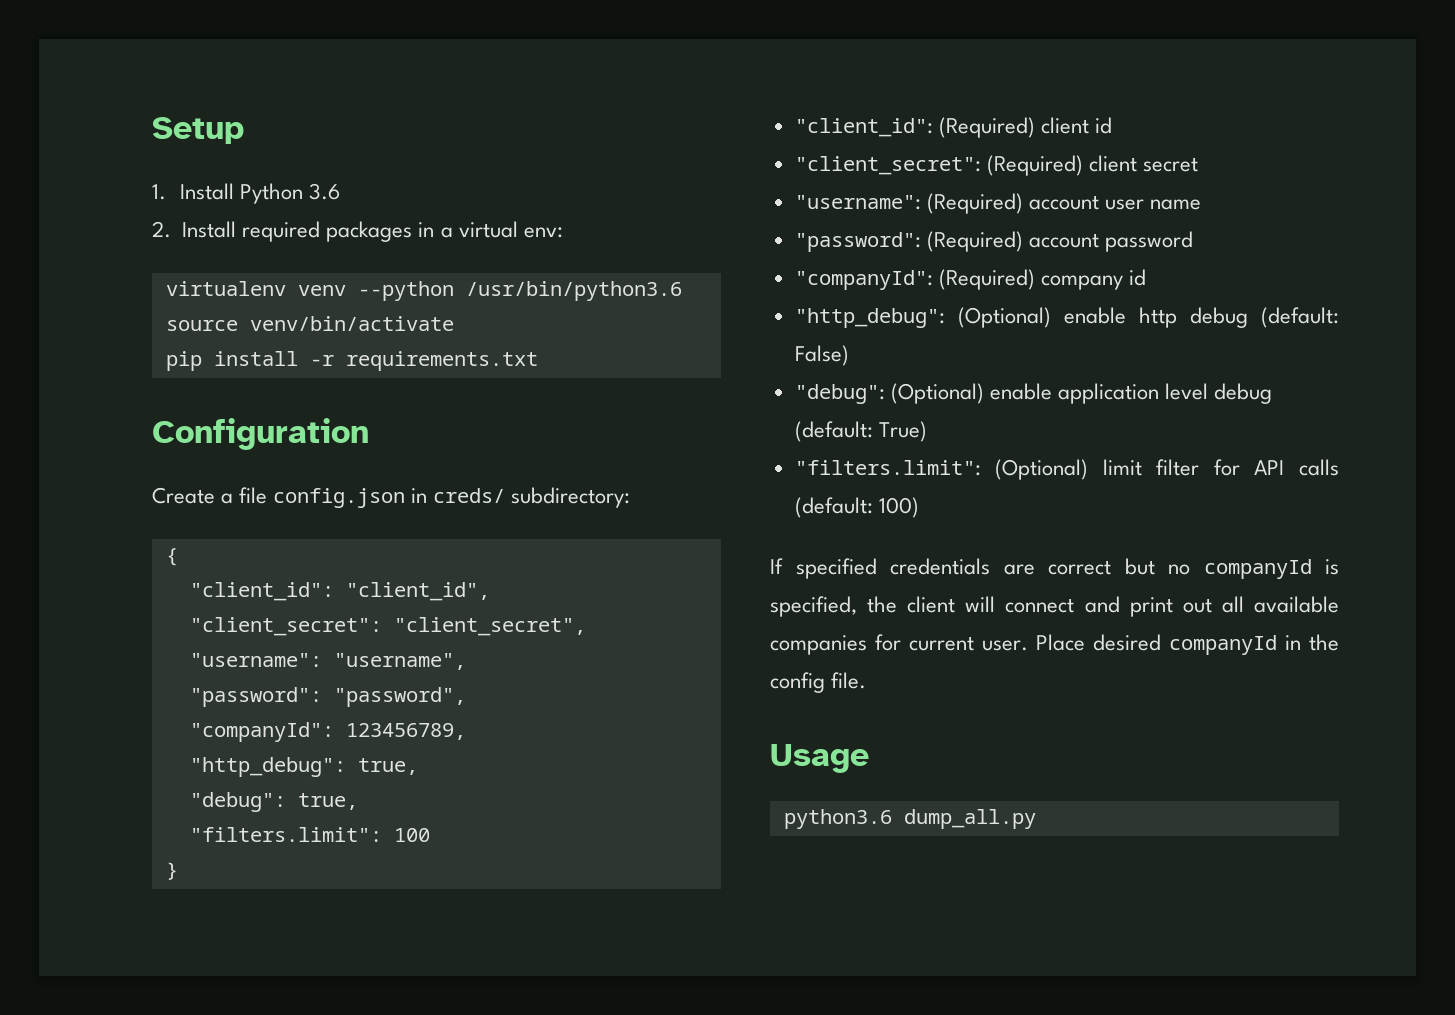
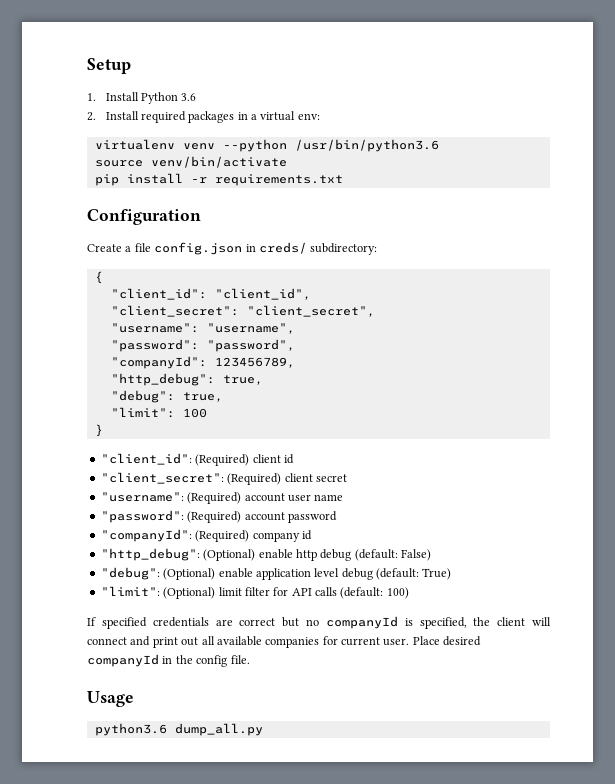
- "filters.limit": 100
+ "limit": 100
- "filters.limit": (Optional) limit filter for API calls (default: 100)
+ "limit": (Optional) limit filter for API calls (default: 100)

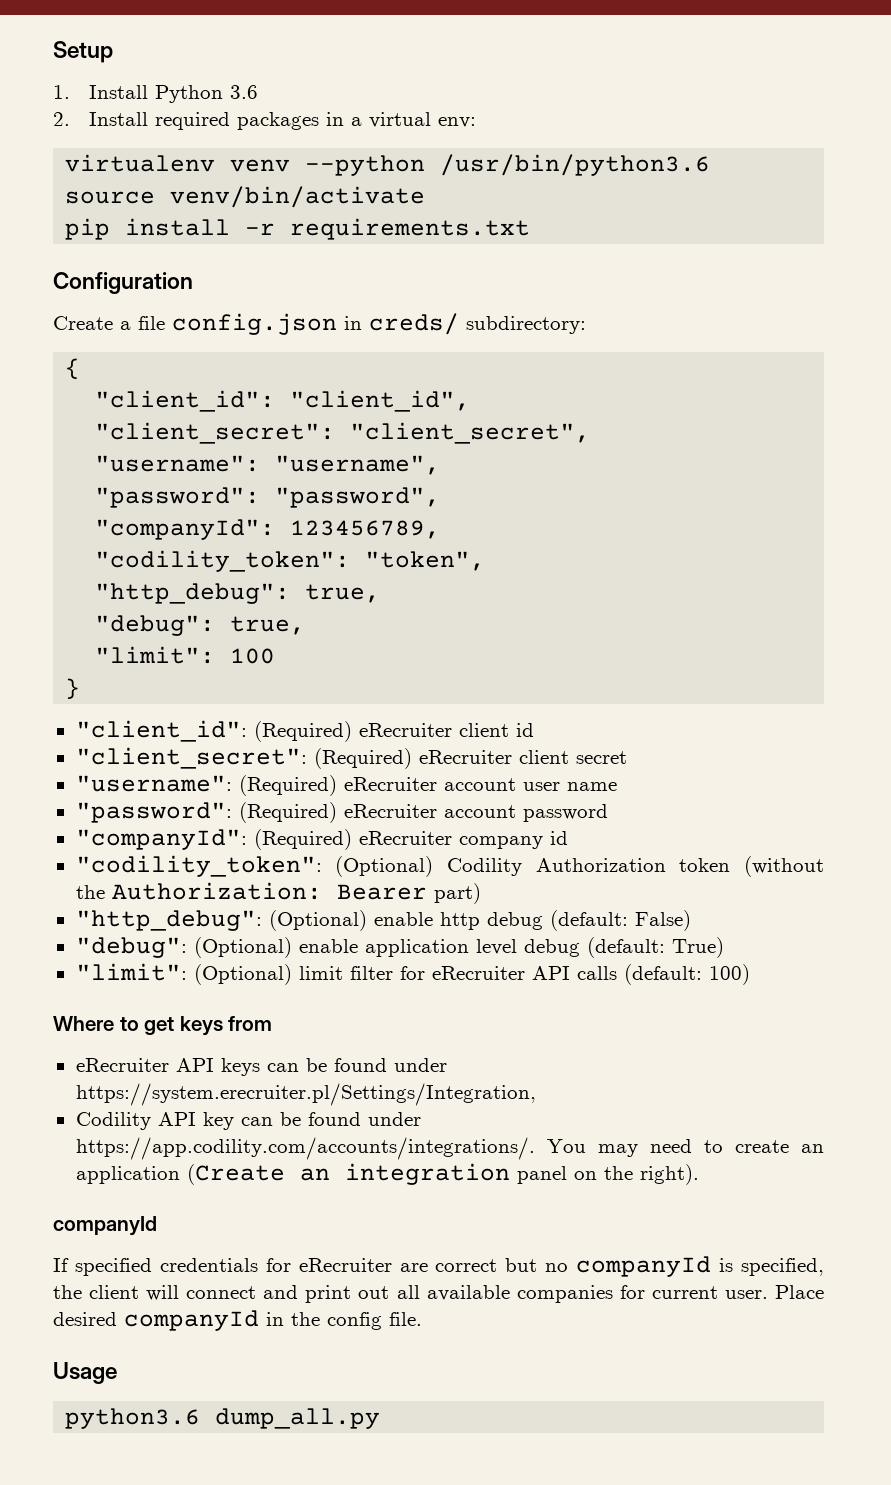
+ "codility_token": "token",
- "client_id": (Required) client id
+ "client_id": (Required) eRecruiter client id
- "client_secret": (Required) client secret
+ "client_secret": (Required) eRecruiter client secret
- "username": (Required) account user name
+ "username": (Required) eRecruiter account user name
- "password": (Required) account password
+ "password": (Required) eRecruiter account password
- "companyId": (Required) company id
+ "companyId": (Required) eRecruiter company id
+ "codility_token": (Optional) Codility Authorization token (without the Authorization: Bearer part)
- "limit": (Optional) limit filter for API calls (default: 100)
+ "limit": (Optional) limit filter for eRecruiter API calls (default: 100)
+ Where to get keys from
+ eRecruiter API keys can be found under https://system.erecruiter.pl/Settings/Integration,
+ Codility API key can be found under https://app.codility.com/accounts/integrations/. You may need to create an application (Create an integration panel on the right).
+ companyId
- If specified credentials are correct but no companyId is specified, the client will connect and print out all available companies for current user.
+ If specified credentials for eRecruiter are correct but no companyId is specified, the client will connect and print out all available companies for current user.

